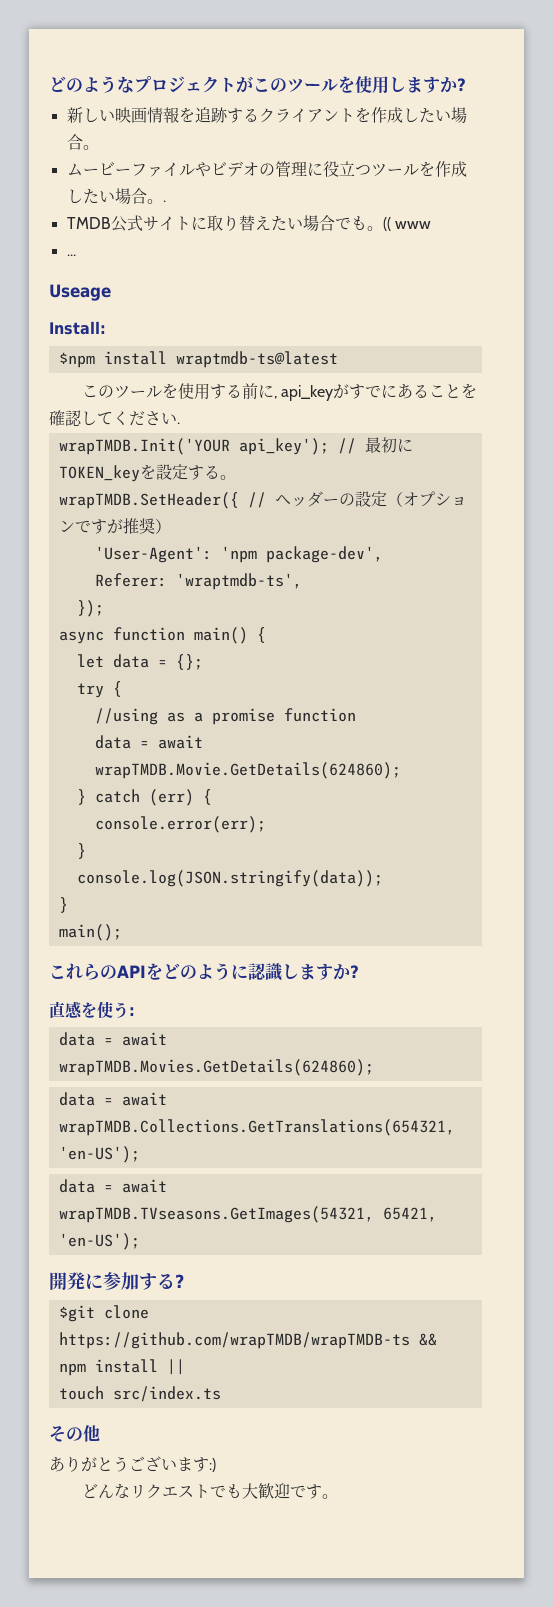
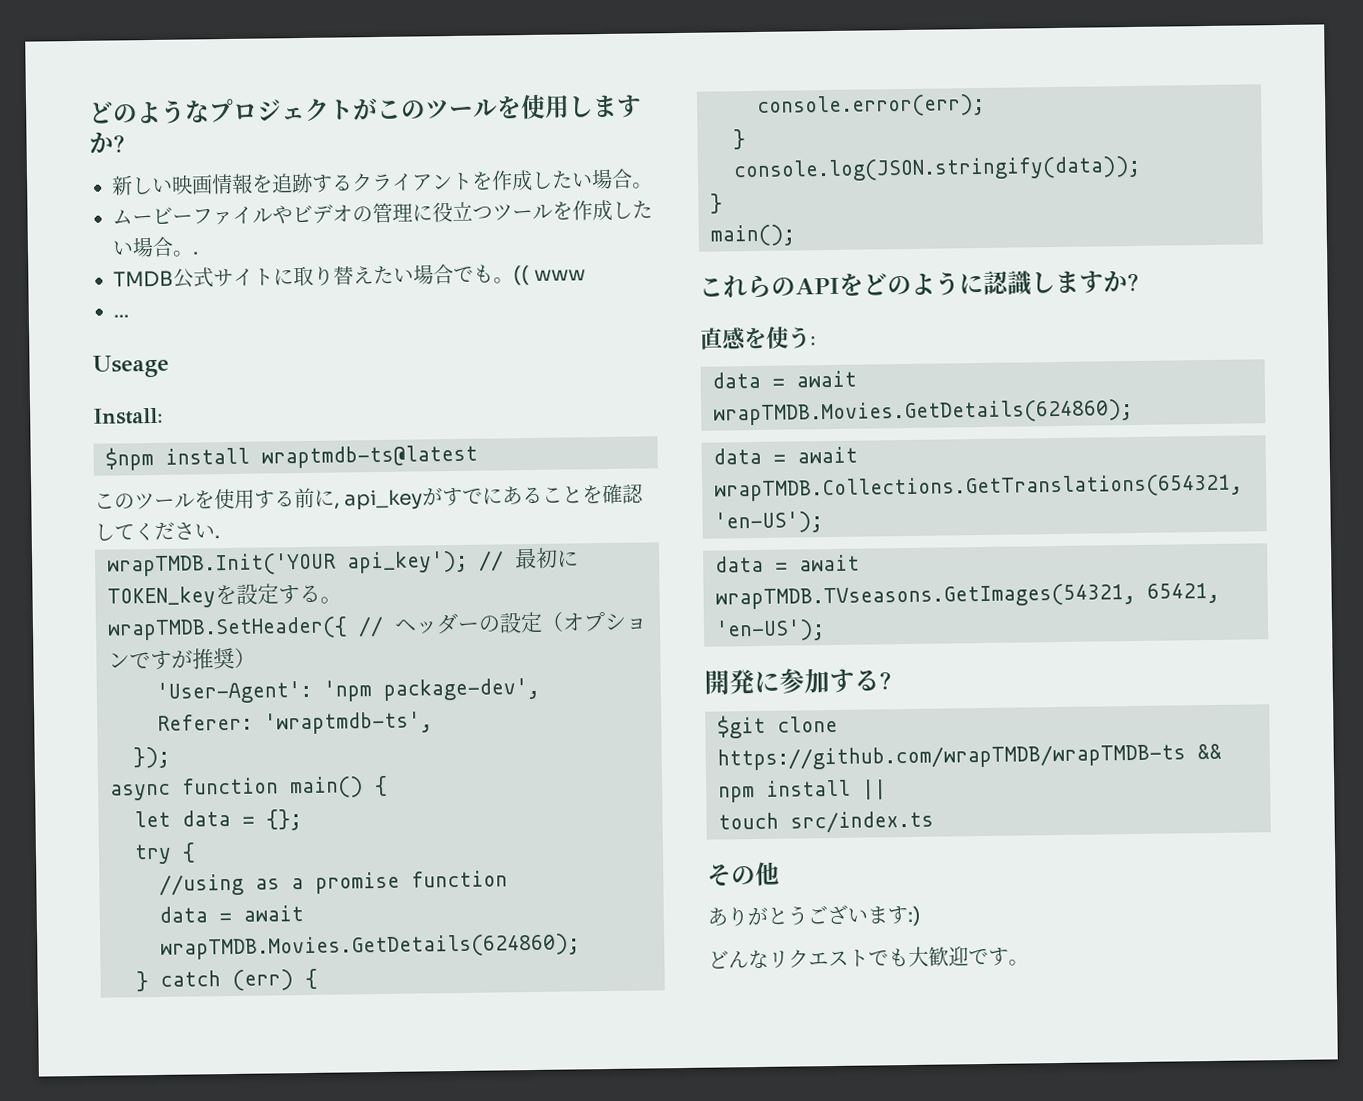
  //using as a promise function
- data = await wrapTMDB.Movie.GetDetails(624860);
+ data = await wrapTMDB.Movies.GetDetails(624860);

